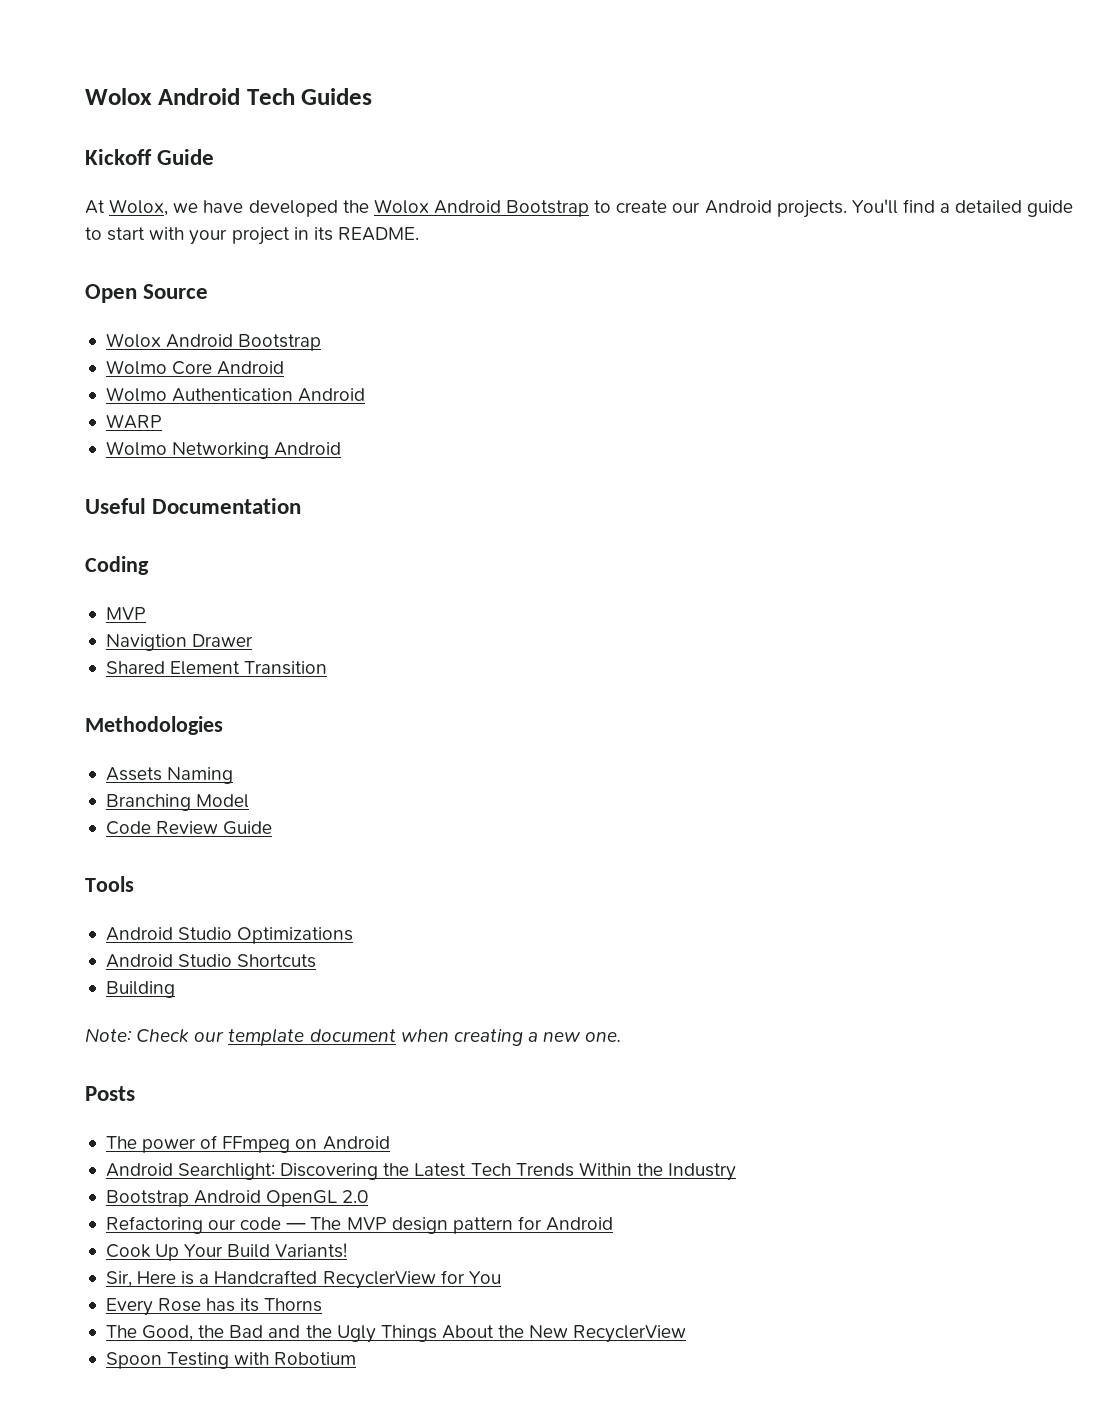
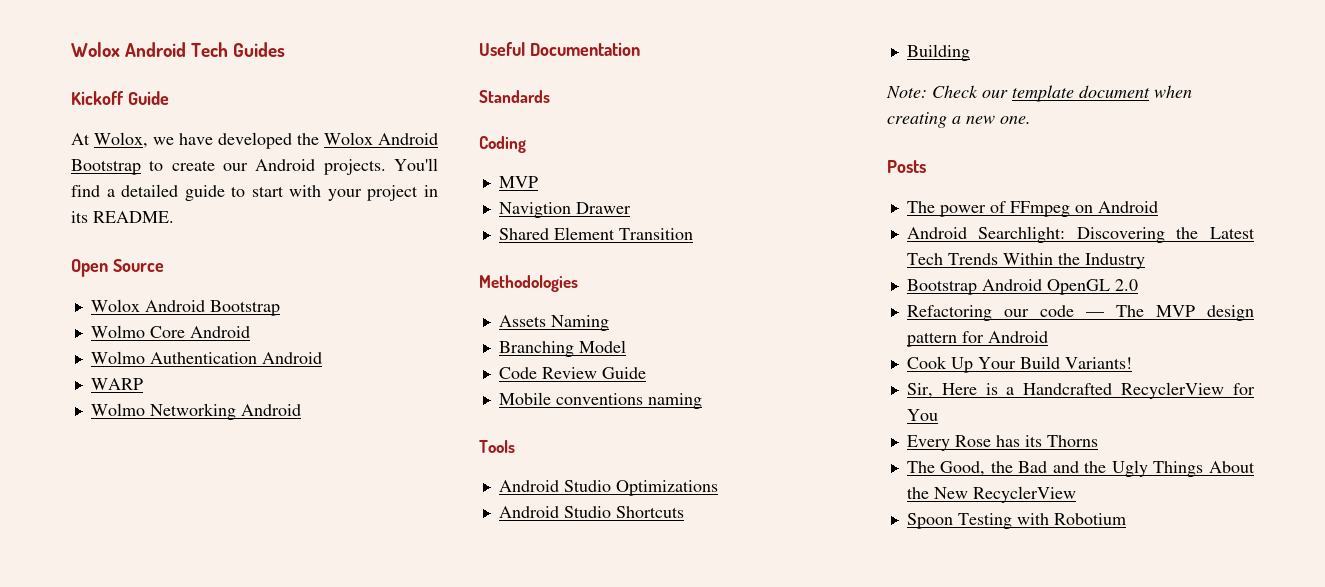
+ Standards
+ Mobile conventions naming

